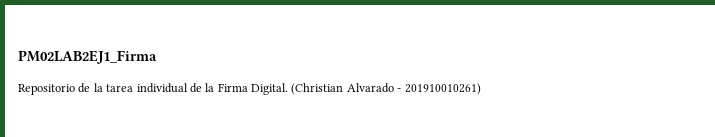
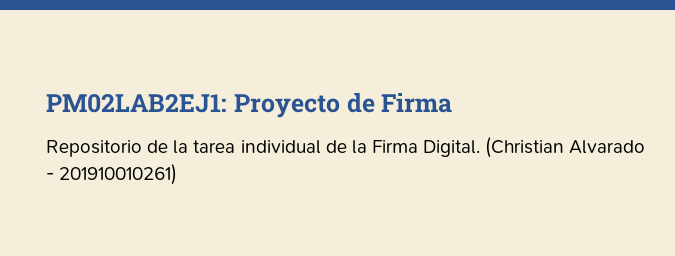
- PM02LAB2EJ1_Firma
+ PM02LAB2EJ1: Proyecto de Firma

